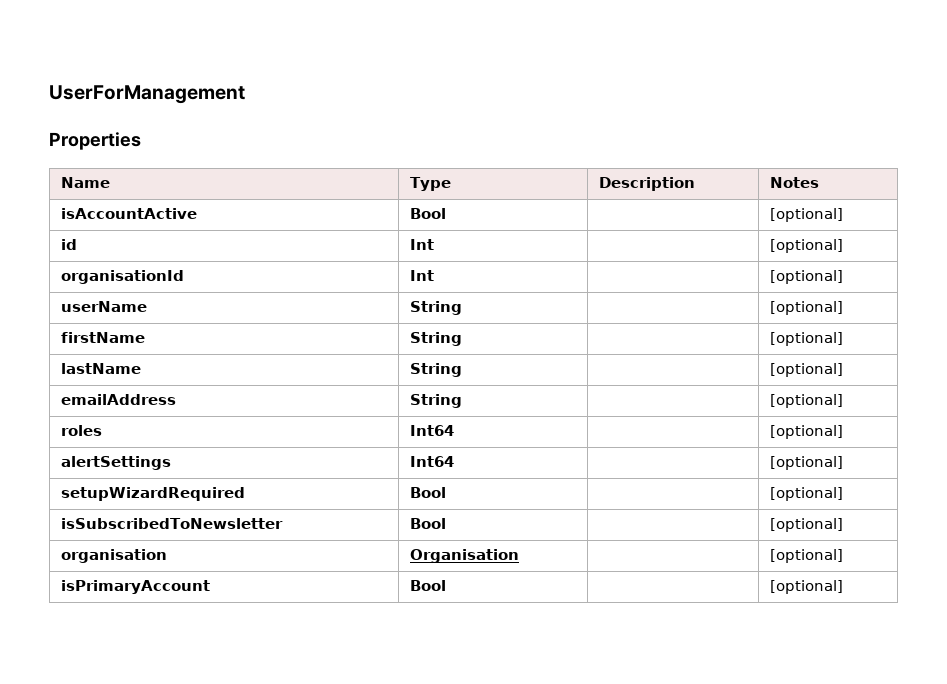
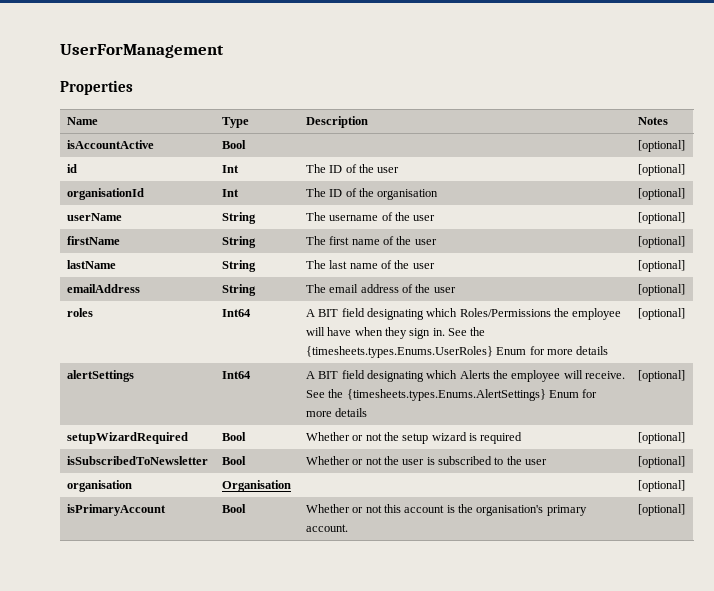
- id | Int | | [optional]
- organisationId | Int | | [optional]
- userName | String | | [optional]
- firstName | String | | [optional]
- lastName | String | | [optional]
- emailAddress | String | | [optional]
- roles | Int64 | | [optional]
- alertSettings | Int64 | | [optional]
- setupWizardRequired | Bool | | [optional]
- isSubscribedToNewsletter | Bool | | [optional]
+ id | Int | The ID of the user | [optional]
+ organisationId | Int | The ID of the organisation | [optional]
+ userName | String | The username of the user | [optional]
+ firstName | String | The first name of the user | [optional]
+ lastName | String | The last name of the user | [optional]
+ emailAddress | String | The email address of the user | [optional]
+ roles | Int64 | A BIT field designating which Roles/Permissions the employee will have when they sign in. See the {timesheets.types.Enums.UserRoles} Enum for more details | [optional]
+ alertSettings | Int64 | A BIT field designating which Alerts the employee will receive. See the {timesheets.types.Enums.AlertSettings} Enum for more details | [optional]
+ setupWizardRequired | Bool | Whether or not the setup wizard is required | [optional]
+ isSubscribedToNewsletter | Bool | Whether or not the user is subscribed to the user | [optional]
- isPrimaryAccount | Bool | | [optional]
+ isPrimaryAccount | Bool | Whether or not this account is the organisation's primary account. | [optional]

